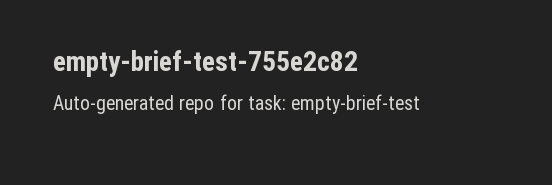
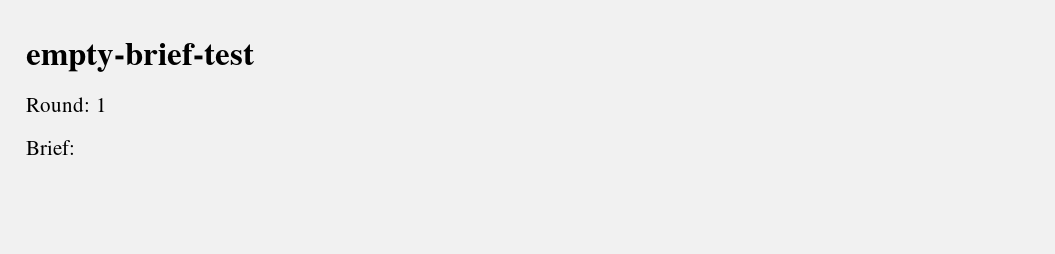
- empty-brief-test-755e2c82
- Auto-generated repo for task: empty-brief-test
+ empty-brief-test
+ Round: 1
+ Brief:

